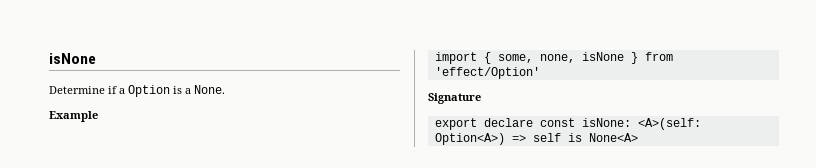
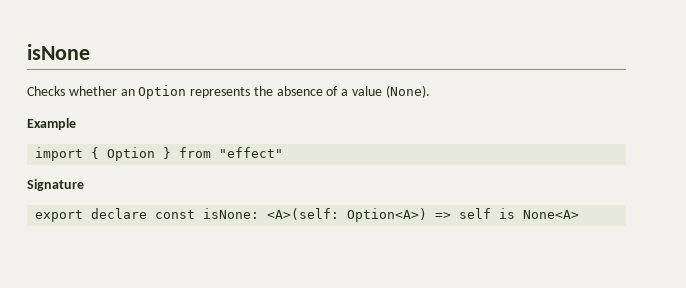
- Determine if a Option is a None.
+ Checks whether an Option represents the absence of a value (None).
- import { some, none, isNone } from 'effect/Option'
+ import { Option } from "effect"

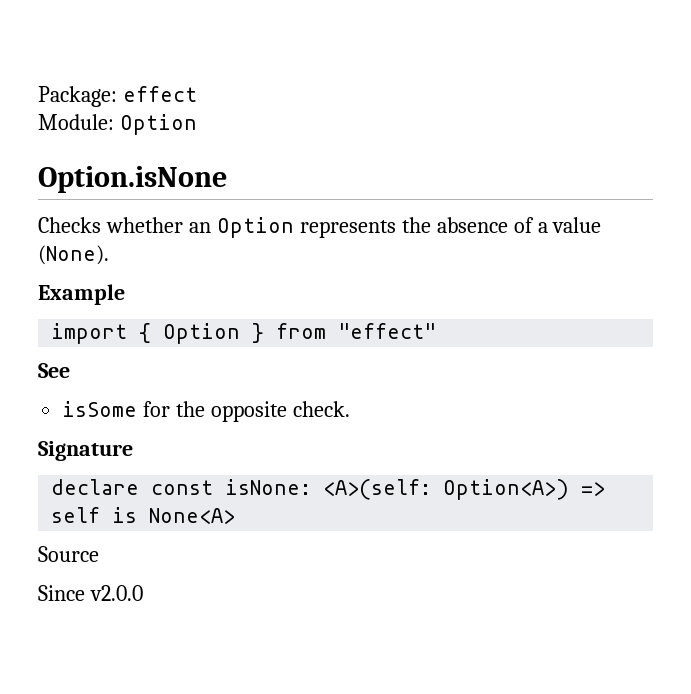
- isNone
+ Package: effect
+ Module: Option
+ Option.isNone
+ See
+ isSome for the opposite check.
- export declare const isNone: <A>(self: Option<A>) => self is None<A>
+ declare const isNone: <A>(self: Option<A>) => self is None<A>
+ Source
+ Since v2.0.0

